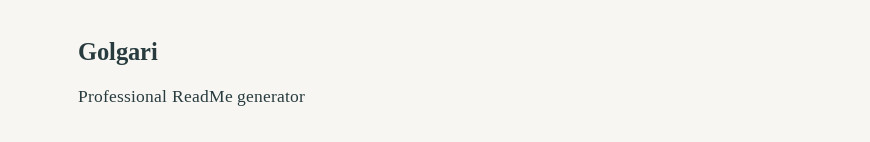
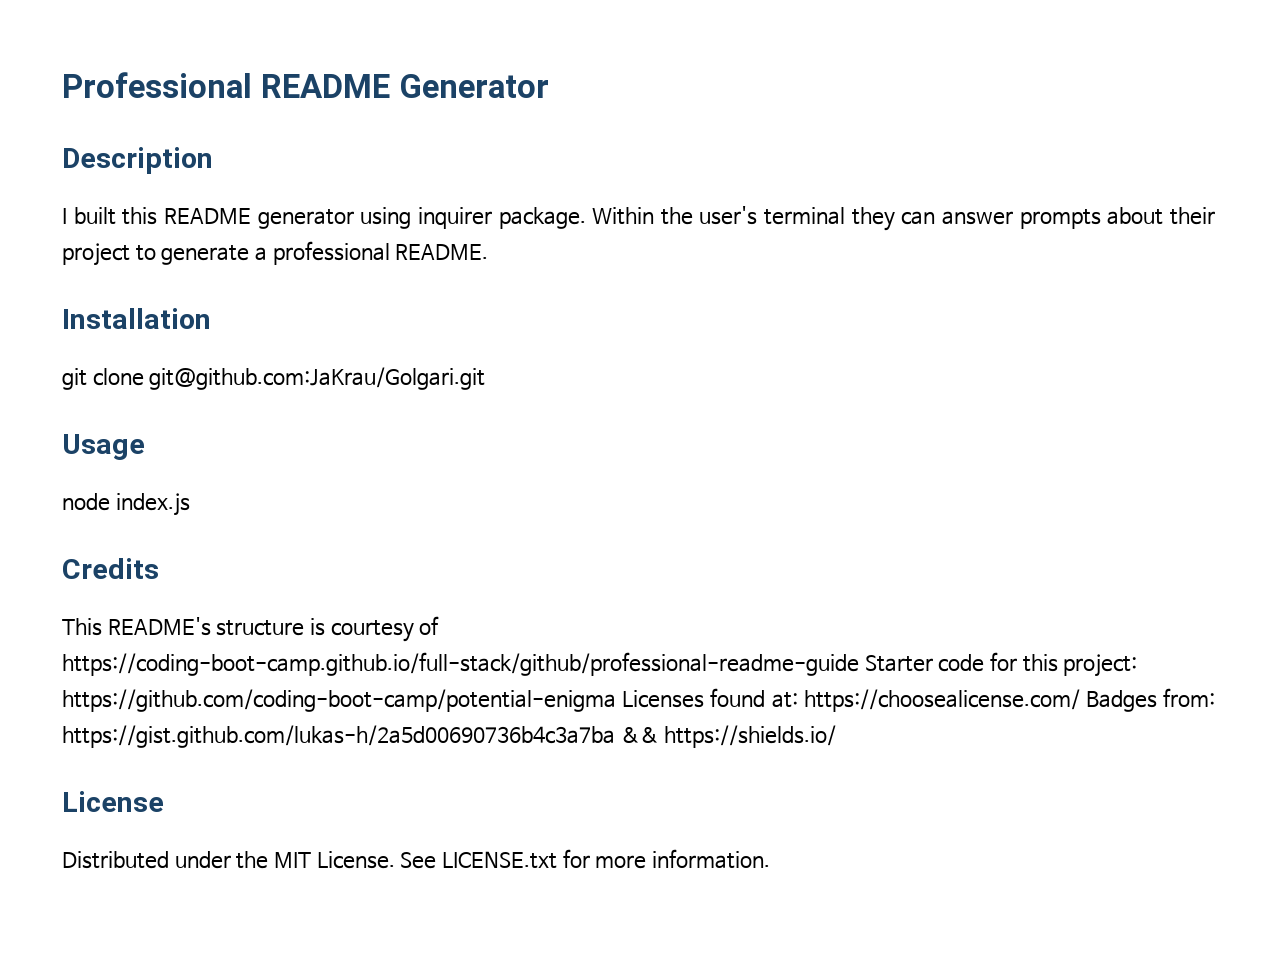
- Golgari
- Professional ReadMe generator
+ Professional README Generator
+ Description
+ I built this README generator using inquirer package. Within the user's terminal they can answer prompts about their project to generate a professional README.
+ Installation
+ git clone git@github.com:JaKrau/Golgari.git
+ Usage
+ node index.js
+ Credits
+ This README's structure is courtesy of https://coding-boot-camp.github.io/full-stack/github/professional-readme-guide Starter code for this project: https://github.com/coding-boot-camp/potential-enigma Licenses found at: https://choosealicense.com/ Badges from: https://gist.github.com/lukas-h/2a5d00690736b4c3a7ba && https://shields.io/
+ License
+ Distributed under the MIT License. See LICENSE.txt for more information.

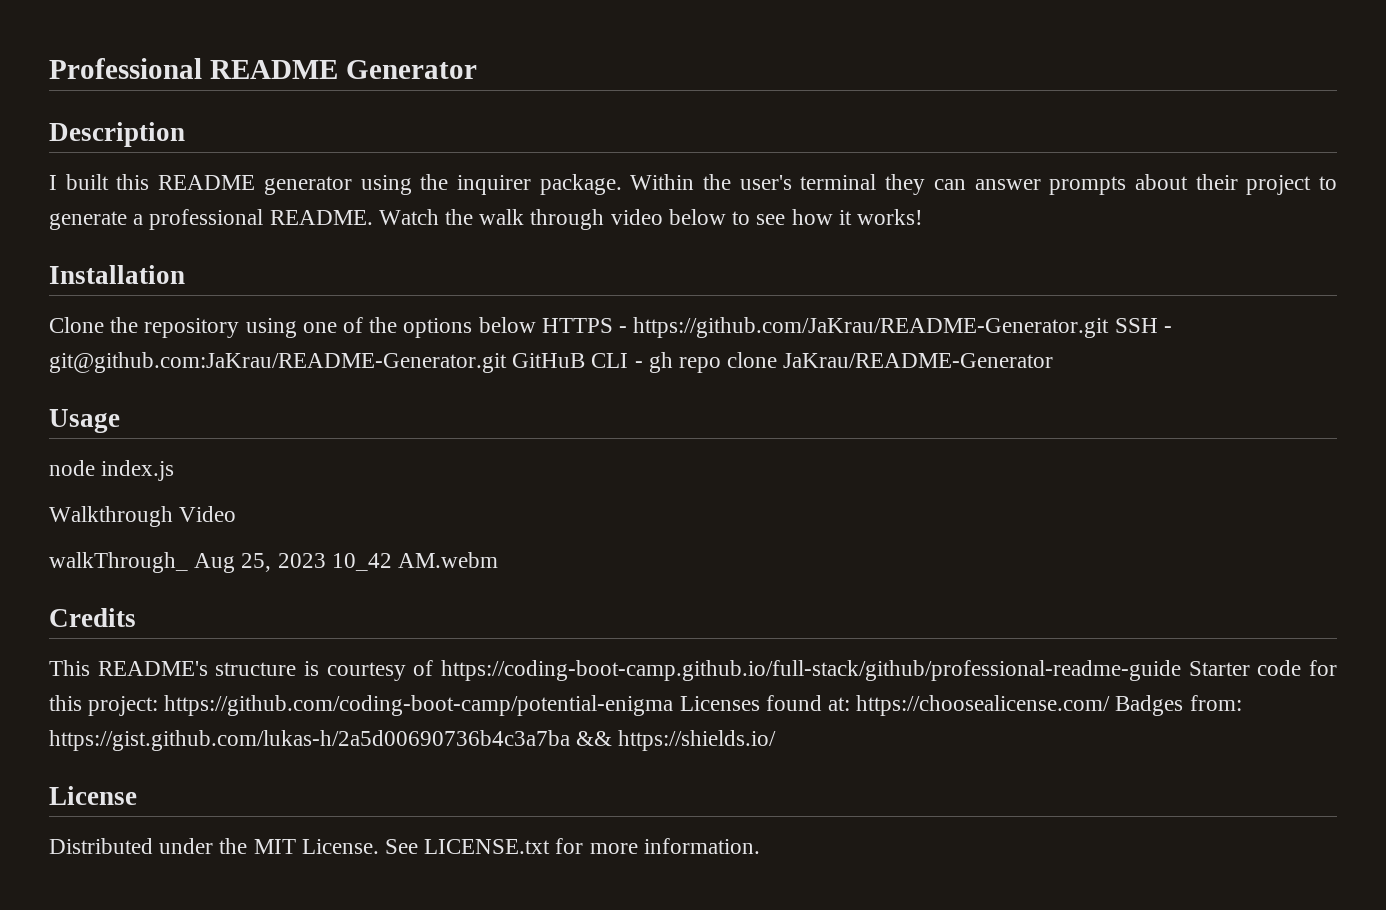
- I built this README generator using inquirer package.
+ I built this README generator using the inquirer package.
- Within the user's terminal they can answer prompts about their project to generate a professional README.
+ Within the user's terminal they can answer prompts about their project to generate a professional README. Watch the walk through video below to see how it works!
  Installation
- git clone git@github.com:JaKrau/Golgari.git
+ Clone the repository using one of the options below HTTPS - https://github.com/JaKrau/README-Generator.git SSH - git@github.com:JaKrau/README-Generator.git GitHuB CLI - gh repo clone JaKrau/README-Generator
  Usage
  node index.js
+ Walkthrough Video
+ walkThrough_ Aug 25, 2023 10_42 AM.webm

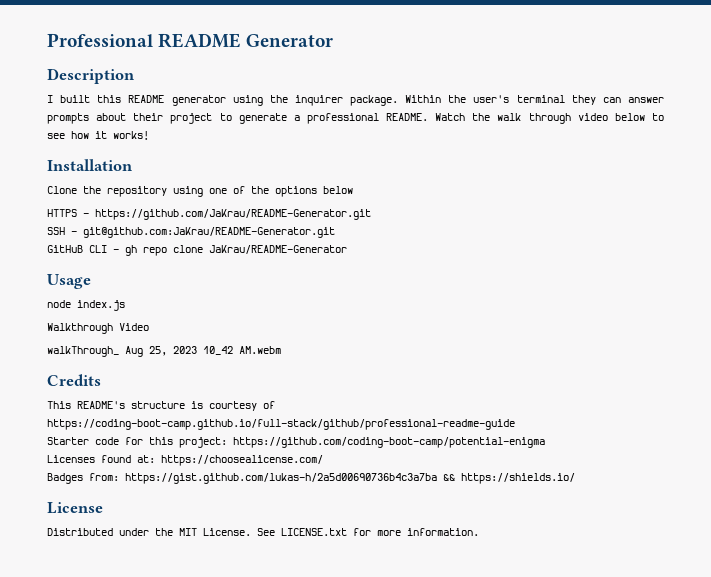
- Clone the repository using one of the options below HTTPS - https://github.com/JaKrau/README-Generator.git SSH - git@github.com:JaKrau/README-Generator.git GitHuB CLI - gh repo clone JaKrau/README-Generator
+ Clone the repository using one of the options below
+ HTTPS - https://github.com/JaKrau/README-Generator.git
+ SSH - git@github.com:JaKrau/README-Generator.git
+ GitHuB CLI - gh repo clone JaKrau/README-Generator
- This README's structure is courtesy of https://coding-boot-camp.github.io/full-stack/github/professional-readme-guide Starter code for this project: https://github.com/coding-boot-camp/potential-enigma Licenses found at: https://choosealicense.com/ Badges from: https://gist.github.com/lukas-h/2a5d00690736b4c3a7ba && https://shields.io/
+ This README's structure is courtesy of https://coding-boot-camp.github.io/full-stack/github/professional-readme-guide
+ Starter code for this project: https://github.com/coding-boot-camp/potential-enigma
+ Licenses found at: https://choosealicense.com/
+ Badges from: https://gist.github.com/lukas-h/2a5d00690736b4c3a7ba && https://shields.io/

